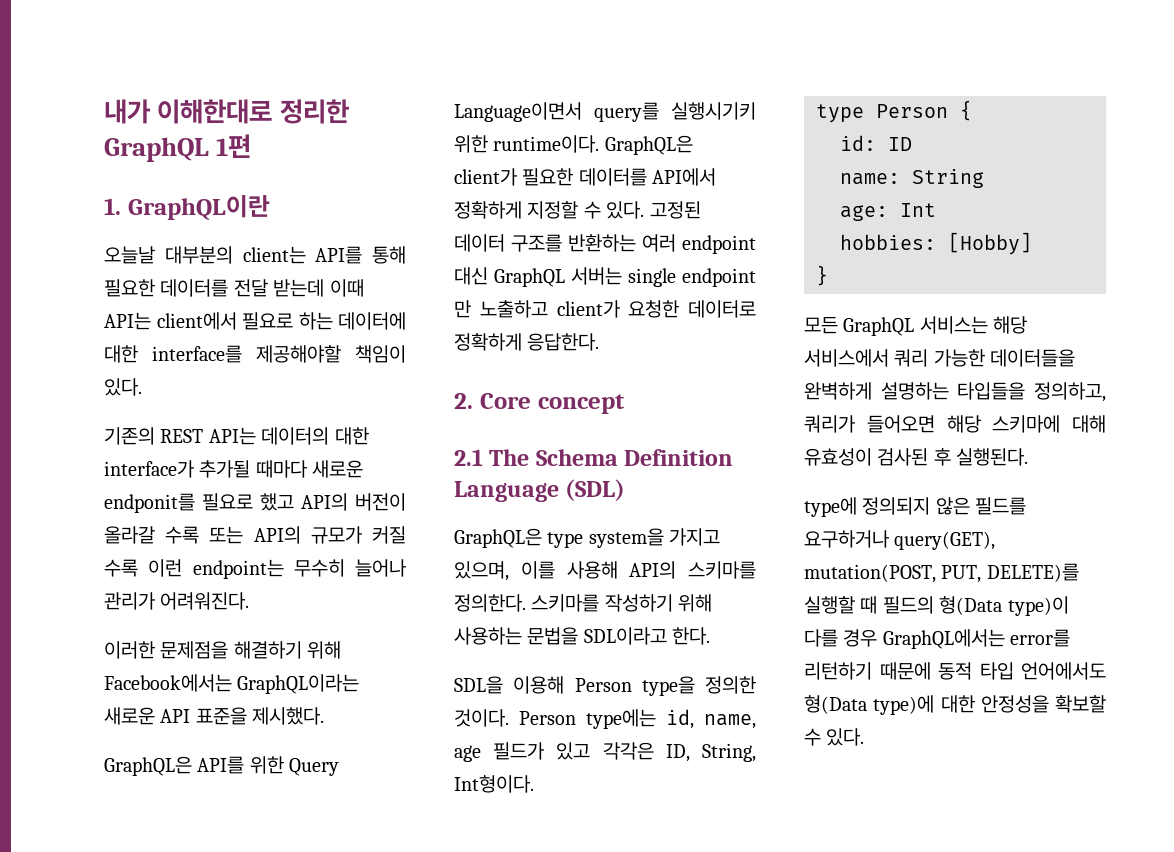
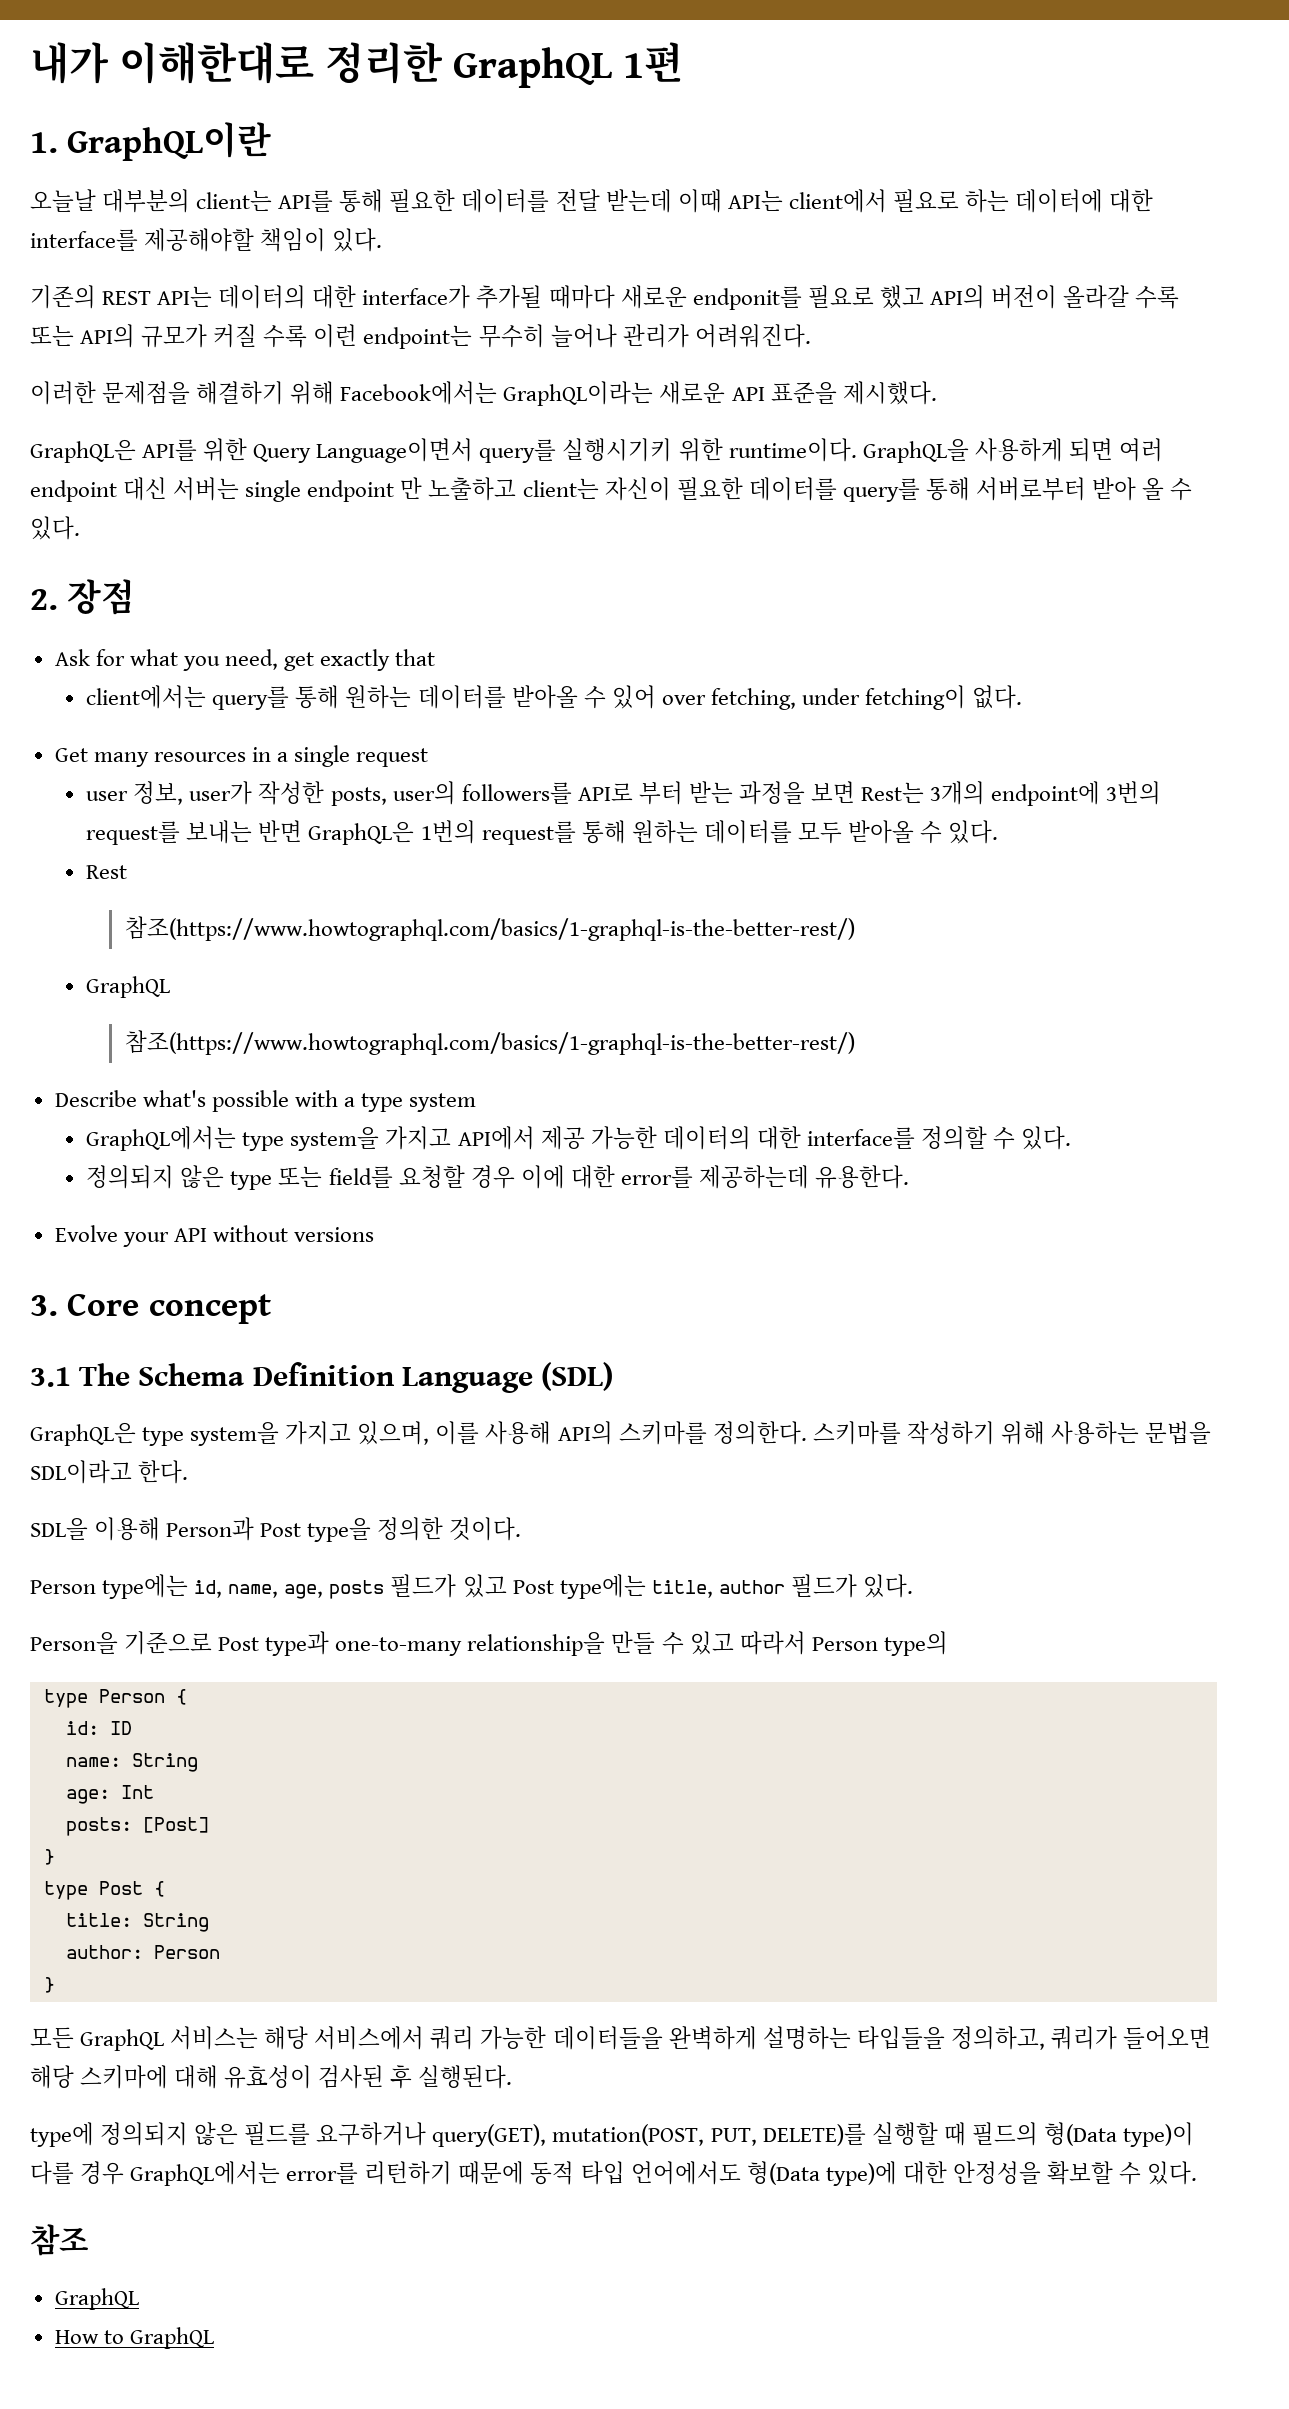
- GraphQL은 client가 필요한 데이터를 API에서 정확하게 지정할 수 있다. 고정된 데이터 구조를 반환하는 여러 endpoint 대신 GraphQL 서버는 single endpoint 만 노출하고 client가 요청한 데이터로 정확하게 응답한다.
- 2. Core concept
+ GraphQL을 사용하게 되면 여러 endpoint 대신 서버는 single endpoint 만 노출하고 client는 자신이 필요한 데이터를 query를 통해 서버로부터 받아 올 수 있다.
+ 2. 장점
+ Ask for what you need, get exactly that
+ client에서는 query를 통해 원하는 데이터를 받아올 수 있어 over fetching, under fetching이 없다.
+ Get many resources in a single request
+ user 정보, user가 작성한 posts, user의 followers를 API로 부터 받는 과정을 보면 Rest는 3개의 endpoint에 3번의 request를 보내는 반면 GraphQL은 1번의 request를 통해 원하는 데이터를 모두 받아올 수 있다.
+ Rest
+ 참조(https://www.howtographql.com/basics/1-graphql-is-the-better-rest/)
+ GraphQL
+ 참조(https://www.howtographql.com/basics/1-graphql-is-the-better-rest/)
+ Describe what's possible with a type system
+ GraphQL에서는 type system을 가지고 API에서 제공 가능한 데이터의 대한 interface를 정의할 수 있다.
+ 정의되지 않은 type 또는 field를 요청할 경우 이에 대한 error를 제공하는데 유용한다.
+ Evolve your API without versions
+ 3. Core concept
- 2.1 The Schema Definition Language (SDL)
+ 3.1 The Schema Definition Language (SDL)
- SDL을 이용해 Person type을 정의한 것이다. Person type에는 id, name, age 필드가 있고 각각은 ID, String, Int형이다.
+ SDL을 이용해 Person과 Post type을 정의한 것이다.
+ Person type에는 id, name, age, posts 필드가 있고 Post type에는 title, author 필드가 있다.
+ Person을 기준으로 Post type과 one-to-many relationship을 만들 수 있고 따라서 Person type의
- hobbies: [Hobby]
+ posts: [Post]
+ }
+ type Post {
+ title: String
+ author: Person
+ 참조
+ GraphQL
+ How to GraphQL

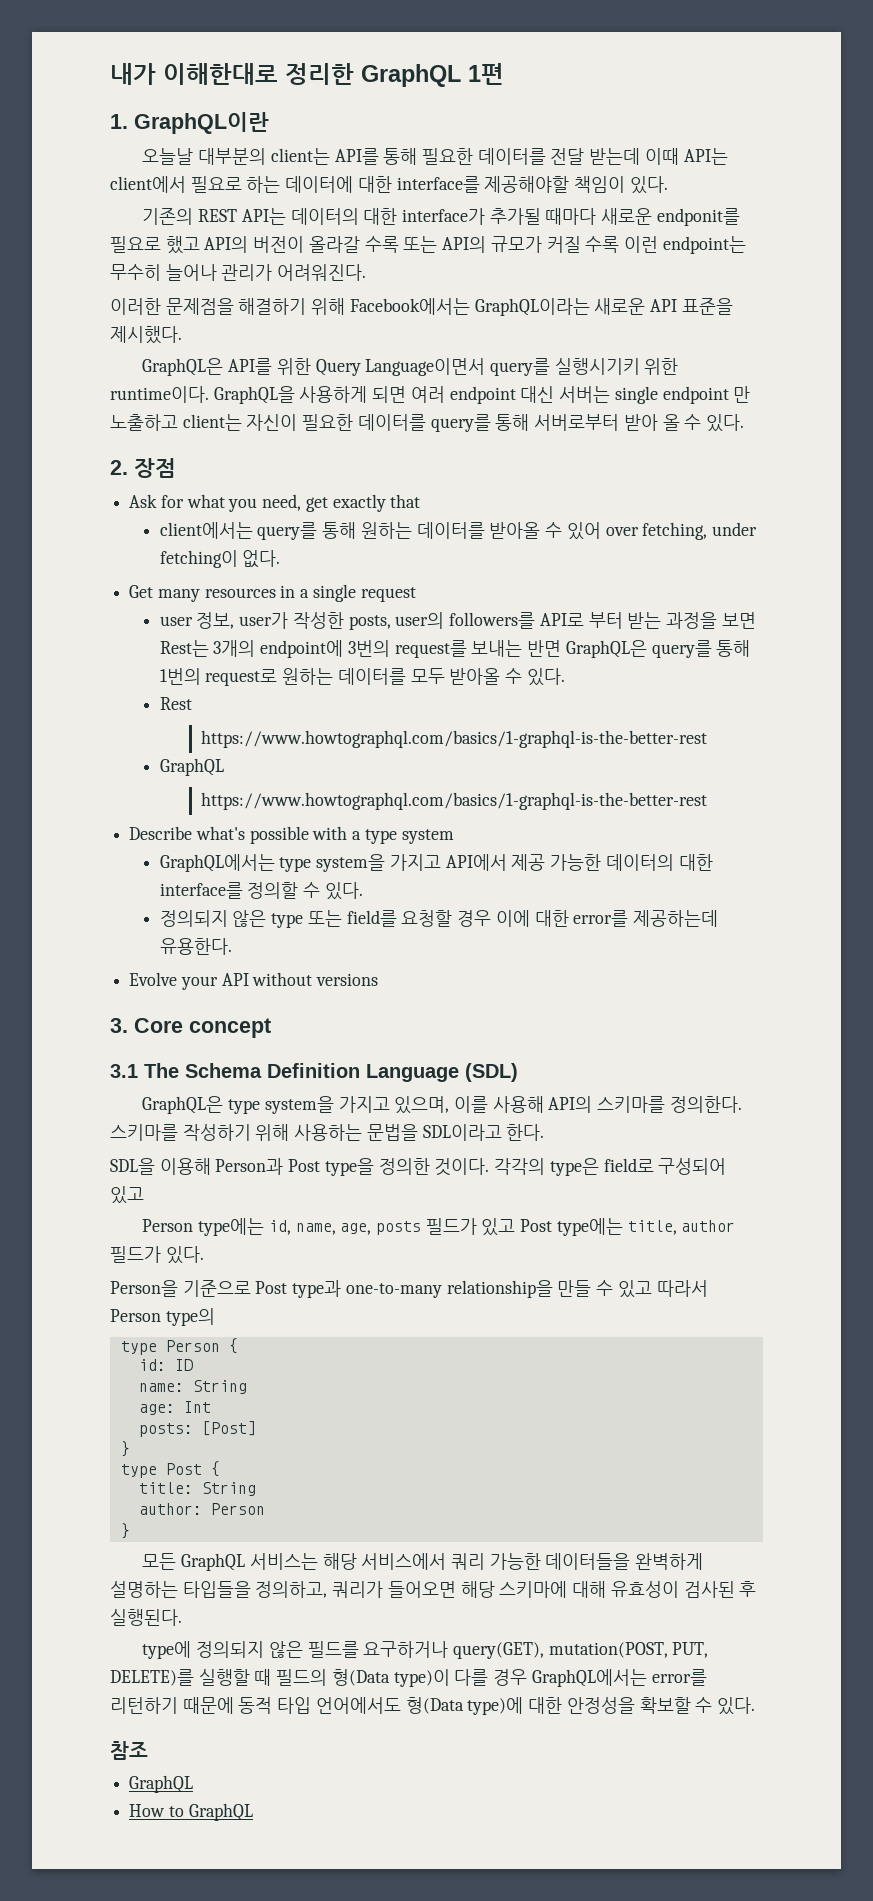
- user 정보, user가 작성한 posts, user의 followers를 API로 부터 받는 과정을 보면 Rest는 3개의 endpoint에 3번의 request를 보내는 반면 GraphQL은 1번의 request를 통해 원하는 데이터를 모두 받아올 수 있다.
+ user 정보, user가 작성한 posts, user의 followers를 API로 부터 받는 과정을 보면 Rest는 3개의 endpoint에 3번의 request를 보내는 반면 GraphQL은 query를 통해 1번의 request로 원하는 데이터를 모두 받아올 수 있다.
  Rest
- 참조(https://www.howtographql.com/basics/1-graphql-is-the-better-rest/)
+ https://www.howtographql.com/basics/1-graphql-is-the-better-rest
  GraphQL
- 참조(https://www.howtographql.com/basics/1-graphql-is-the-better-rest/)
+ https://www.howtographql.com/basics/1-graphql-is-the-better-rest
+ 각각의 type은 field로 구성되어 있고

